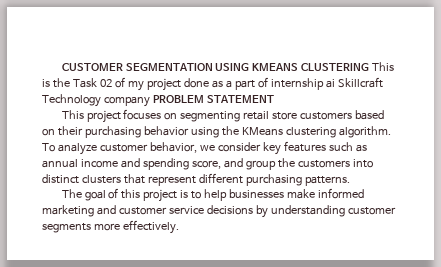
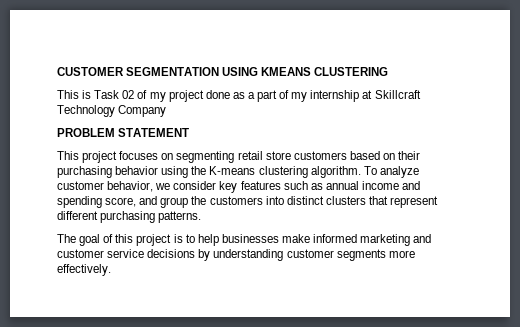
- CUSTOMER SEGMENTATION USING KMEANS CLUSTERING This is the Task 02 of my project done as a part of internship ai Skillcraft Technology company PROBLEM STATEMENT
+ CUSTOMER SEGMENTATION USING KMEANS CLUSTERING
+ This is Task 02 of my project done as a part of my internship at Skillcraft Technology Company
+ PROBLEM STATEMENT
- This project focuses on segmenting retail store customers based on their purchasing behavior using the KMeans clustering algorithm.
+ This project focuses on segmenting retail store customers based on their purchasing behavior using the K-means clustering algorithm.

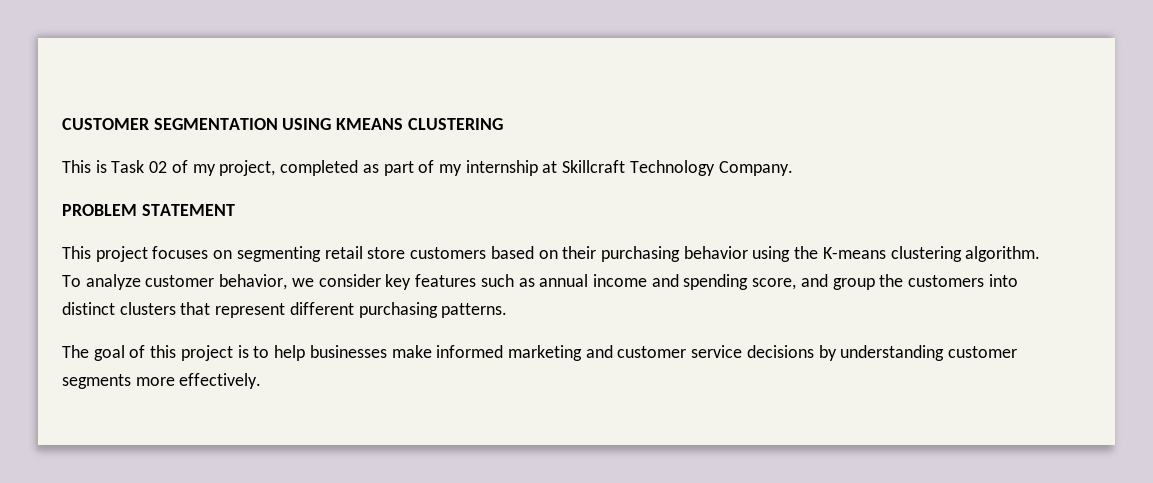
- This is Task 02 of my project done as a part of my internship at Skillcraft Technology Company
+ This is Task 02 of my project, completed as part of my internship at Skillcraft Technology Company.

